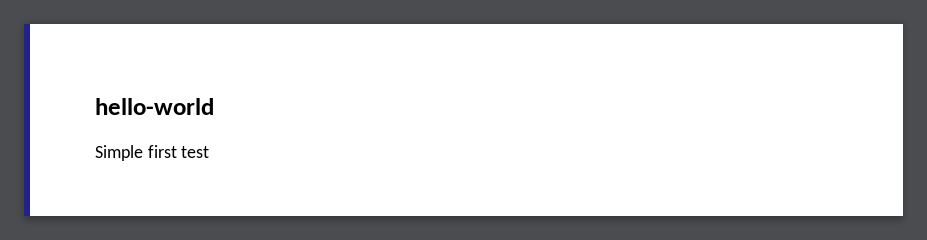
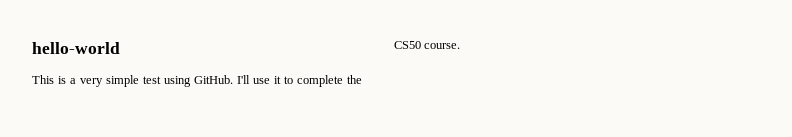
- Simple first test
+ This is a very simple test using GitHub. I'll use it to complete the CS50 course.

